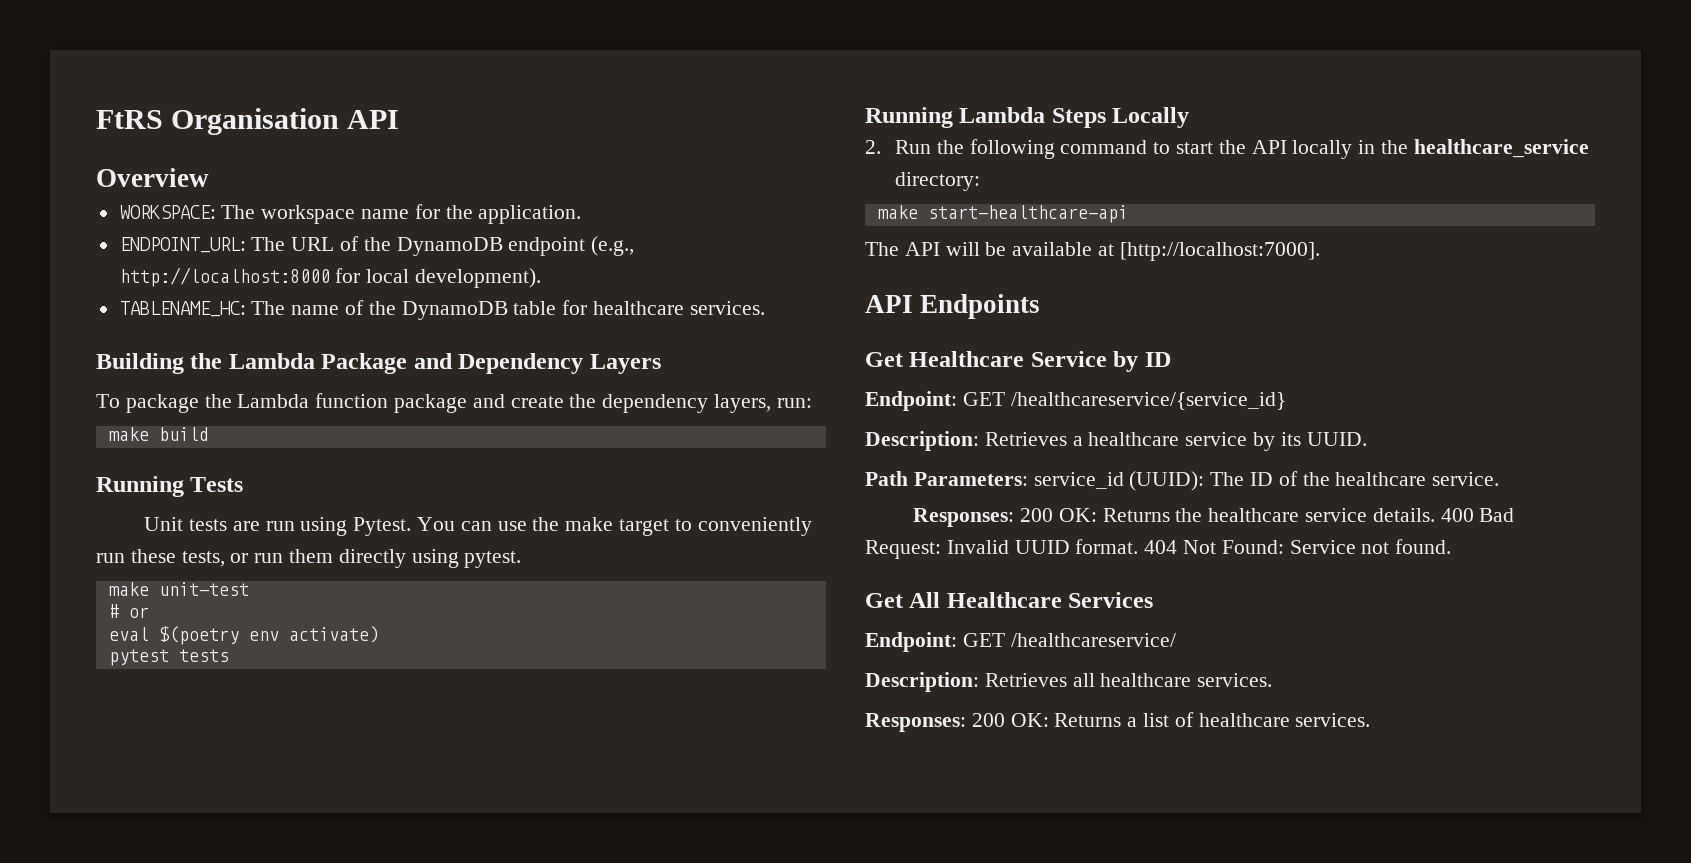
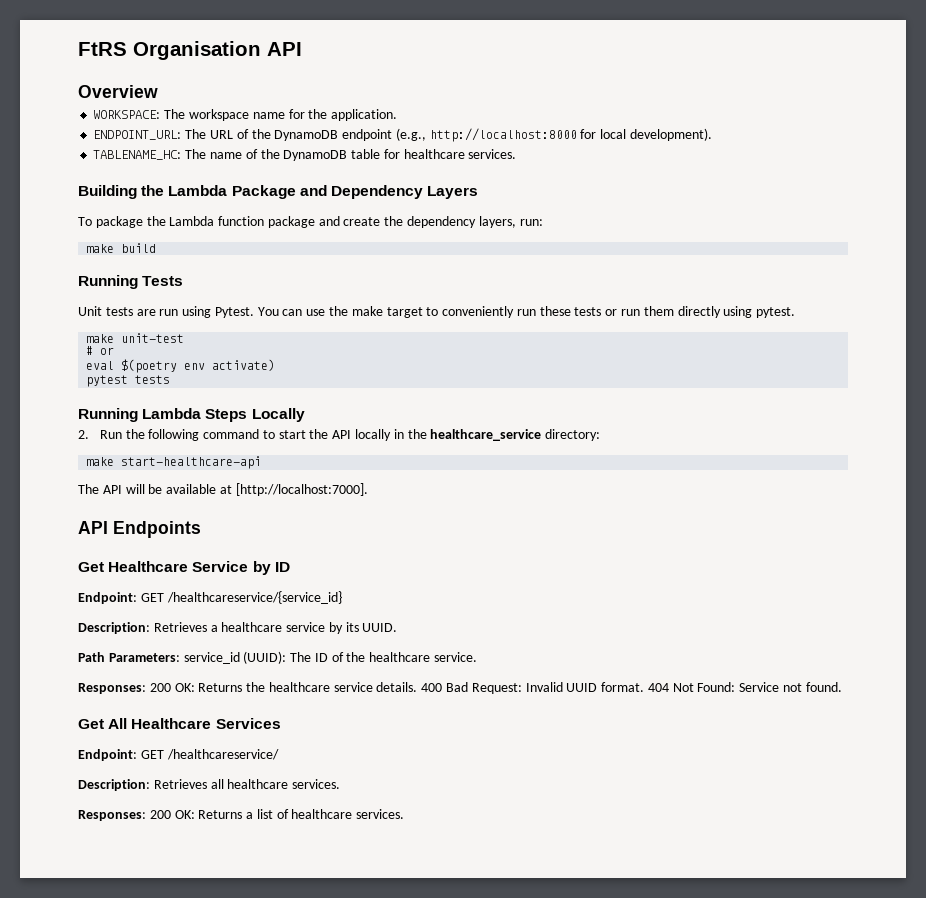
- You can use the make target to conveniently run these tests, or run them directly using pytest.
+ You can use the make target to conveniently run these tests or run them directly using pytest.

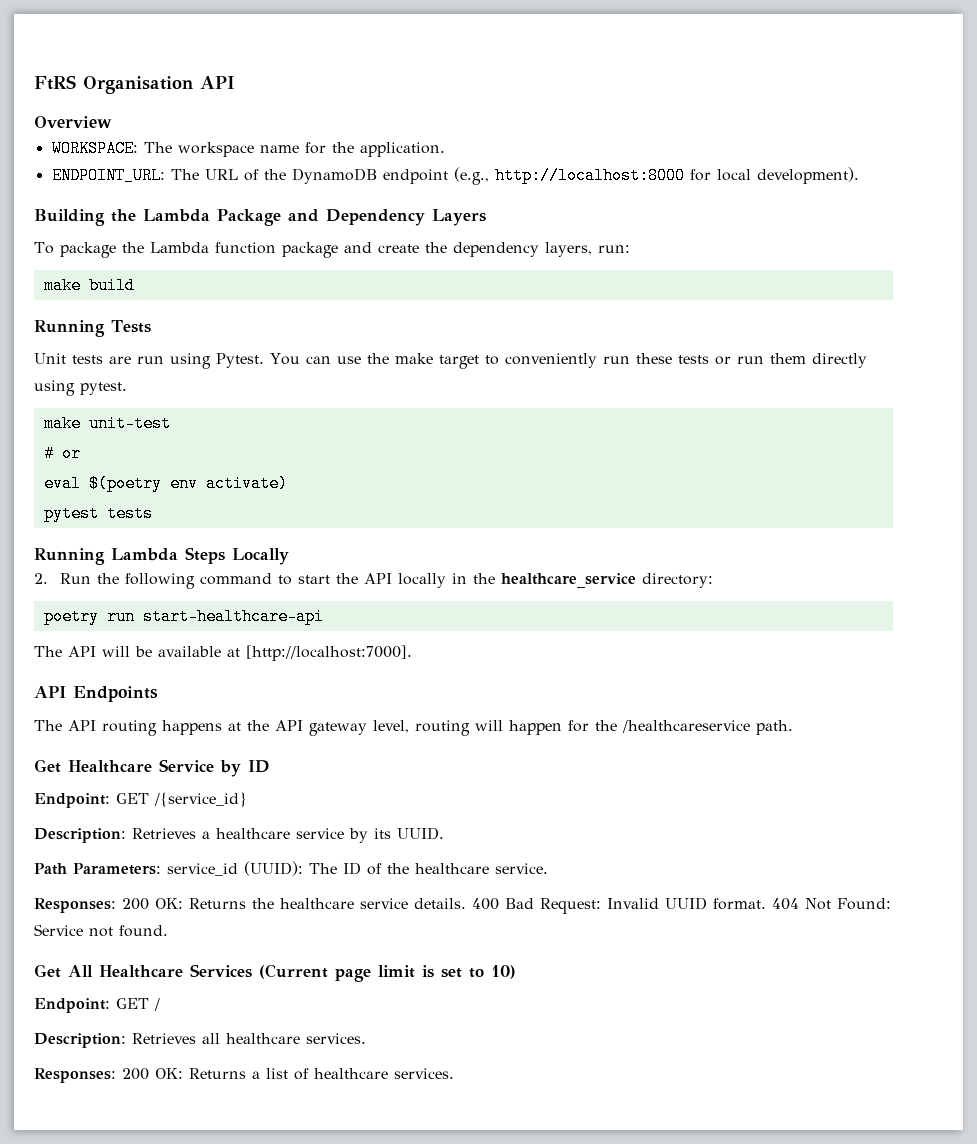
- TABLENAME_HC: The name of the DynamoDB table for healthcare services.
- make start-healthcare-api
+ poetry run start-healthcare-api
+ The API routing happens at the API gateway level, routing will happen for the /healthcareservice path.
- Endpoint: GET /healthcareservice/{service_id}
+ Endpoint: GET /{service_id}
- Get All Healthcare Services
- Endpoint: GET /healthcareservice/
+ Get All Healthcare Services (Current page limit is set to 10)
+ Endpoint: GET /

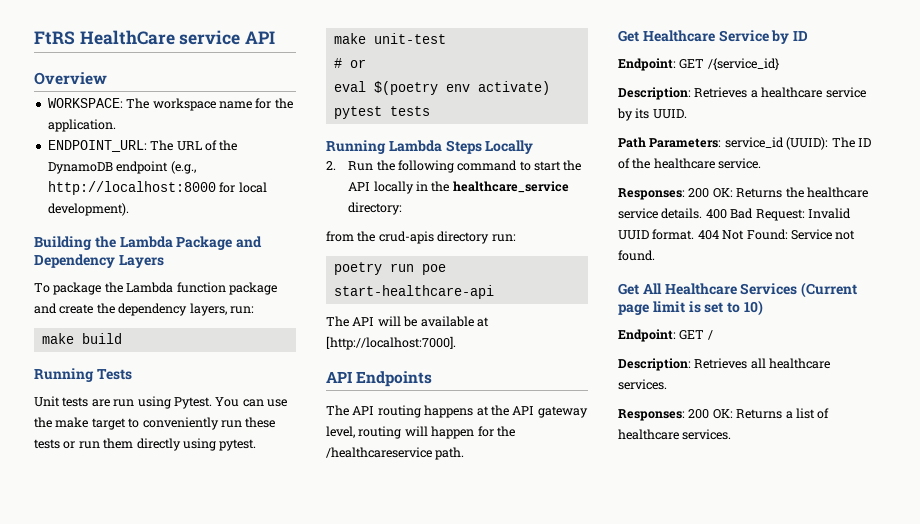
- FtRS Organisation API
+ FtRS HealthCare service API
+ from the crud-apis directory run:
- poetry run start-healthcare-api
+ poetry run poe start-healthcare-api

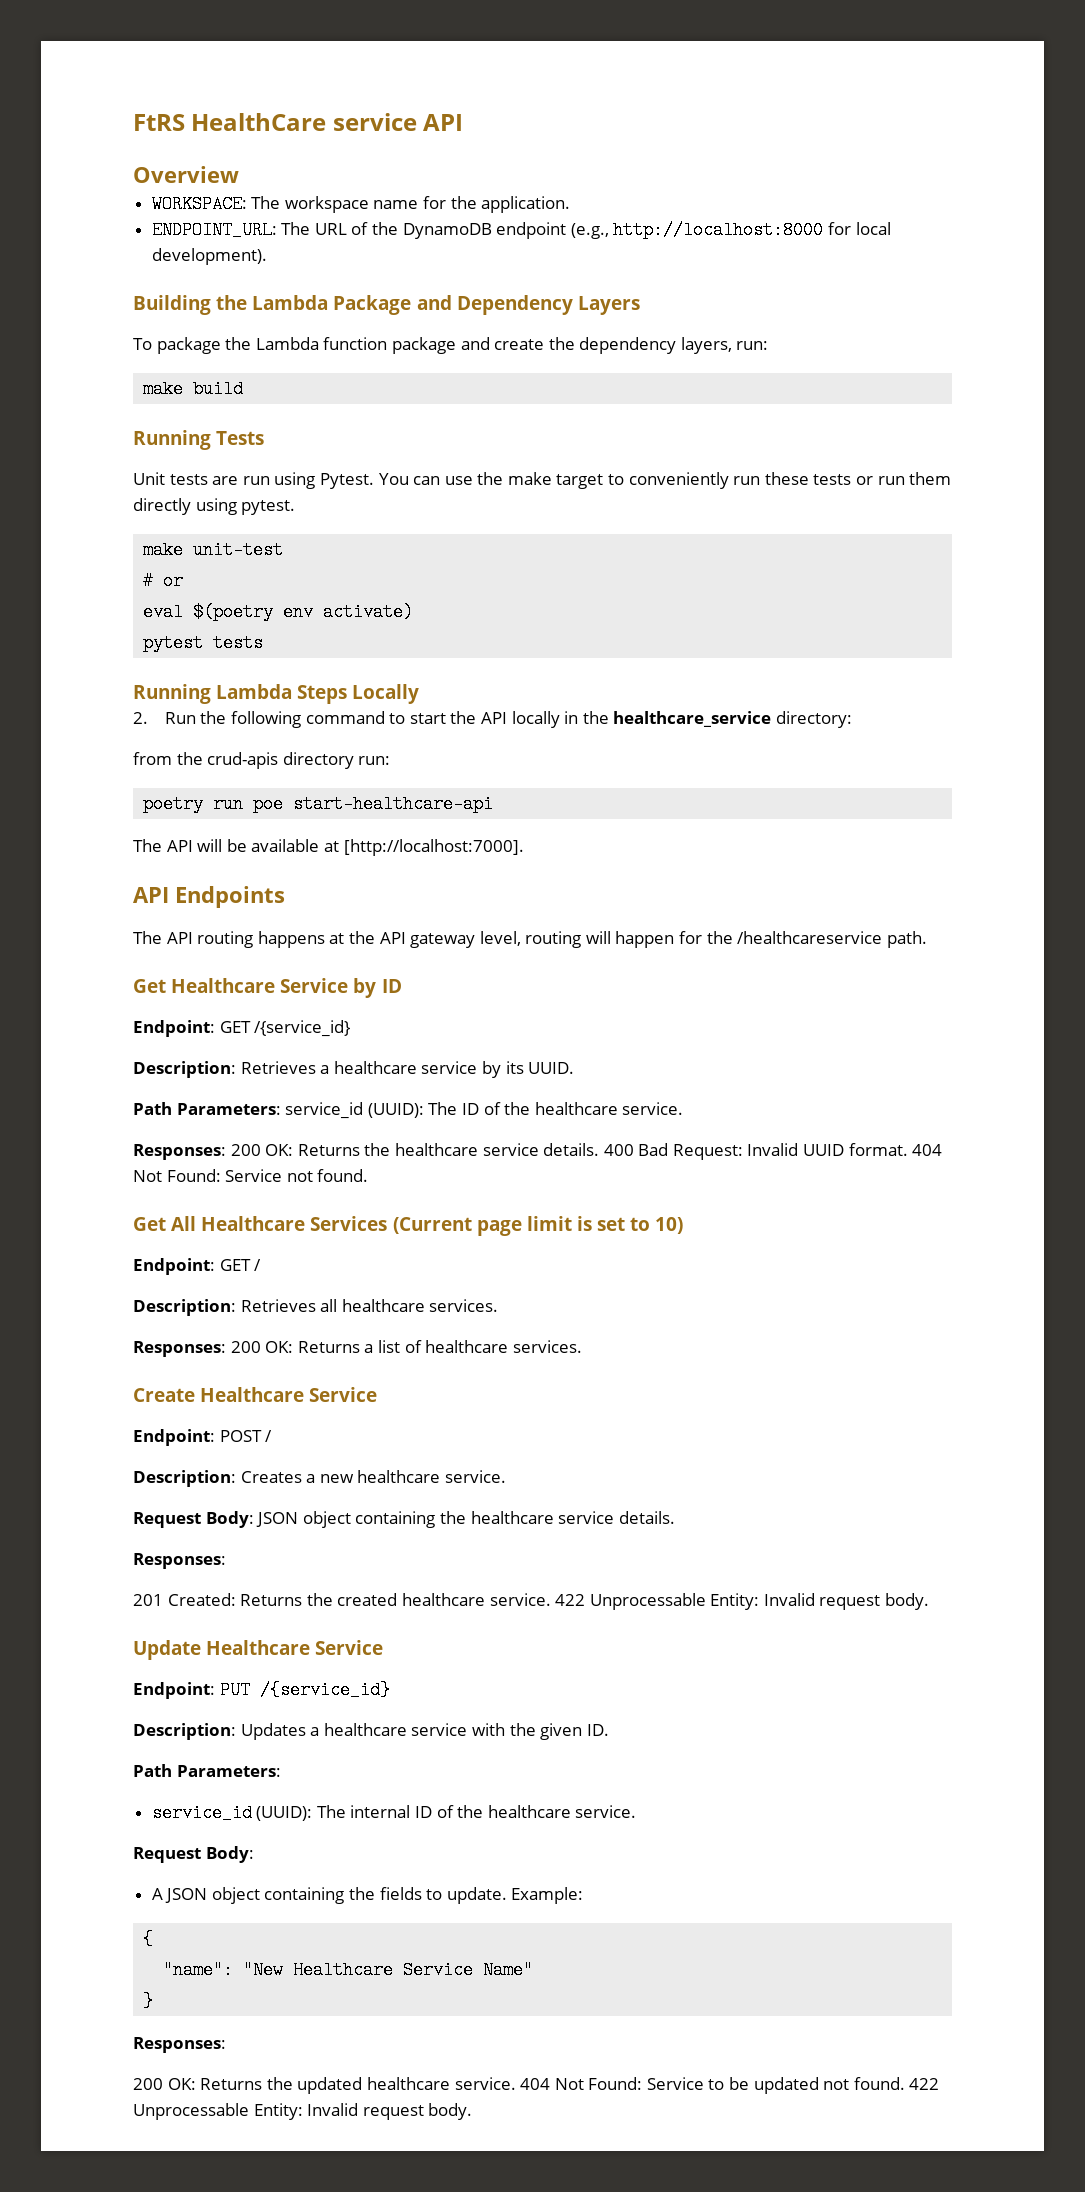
+ Create Healthcare Service
+ Endpoint: POST /
+ Description: Creates a new healthcare service.
+ Request Body: JSON object containing the healthcare service details.
+ Responses:
+ 201 Created: Returns the created healthcare service. 422 Unprocessable Entity: Invalid request body.
+ Update Healthcare Service
+ Endpoint: PUT /{service_id}
+ Description: Updates a healthcare service with the given ID.
+ Path Parameters:
+ service_id (UUID): The internal ID of the healthcare service.
+ Request Body:
+ A JSON object containing the fields to update. Example:
+ {
+ "name": "New Healthcare Service Name"
+ }
+ Responses:
+ 200 OK: Returns the updated healthcare service. 404 Not Found: Service to be updated not found. 422 Unprocessable Entity: Invalid request body.

